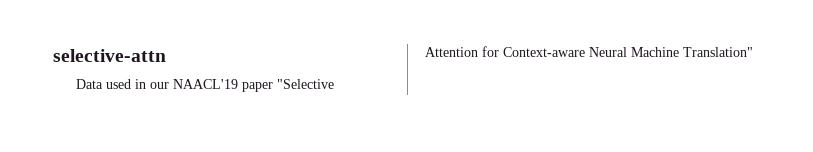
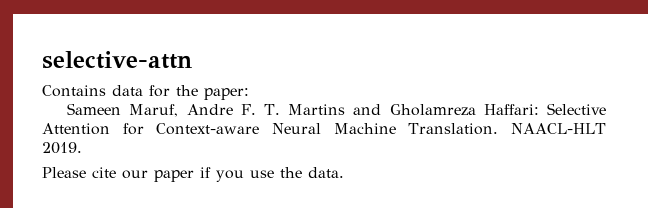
- Data used in our NAACL'19 paper "Selective Attention for Context-aware Neural Machine Translation"
+ Contains data for the paper:
+ Sameen Maruf, Andre F. T. Martins and Gholamreza Haffari: Selective Attention for Context-aware Neural Machine Translation. NAACL-HLT 2019.
+ Please cite our paper if you use the data.

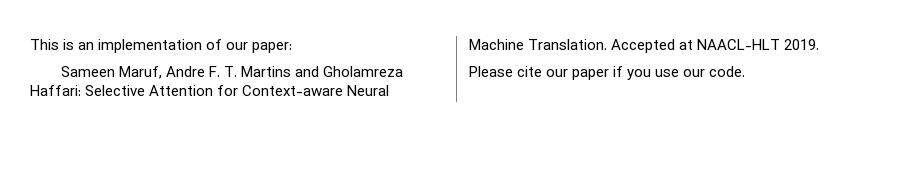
- selective-attn
- Contains data for the paper:
+ This is an implementation of our paper:
- NAACL-HLT 2019.
+ Accepted at NAACL-HLT 2019.
- Please cite our paper if you use the data.
+ Please cite our paper if you use our code.

